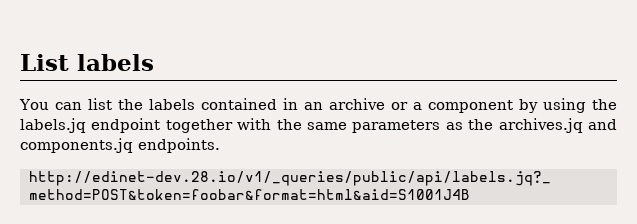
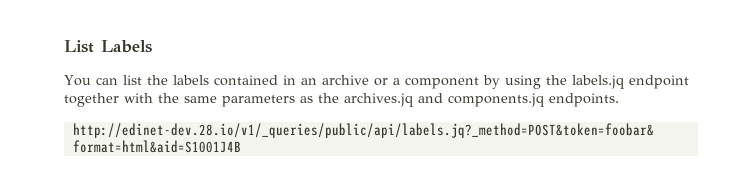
- List labels
+ List Labels

